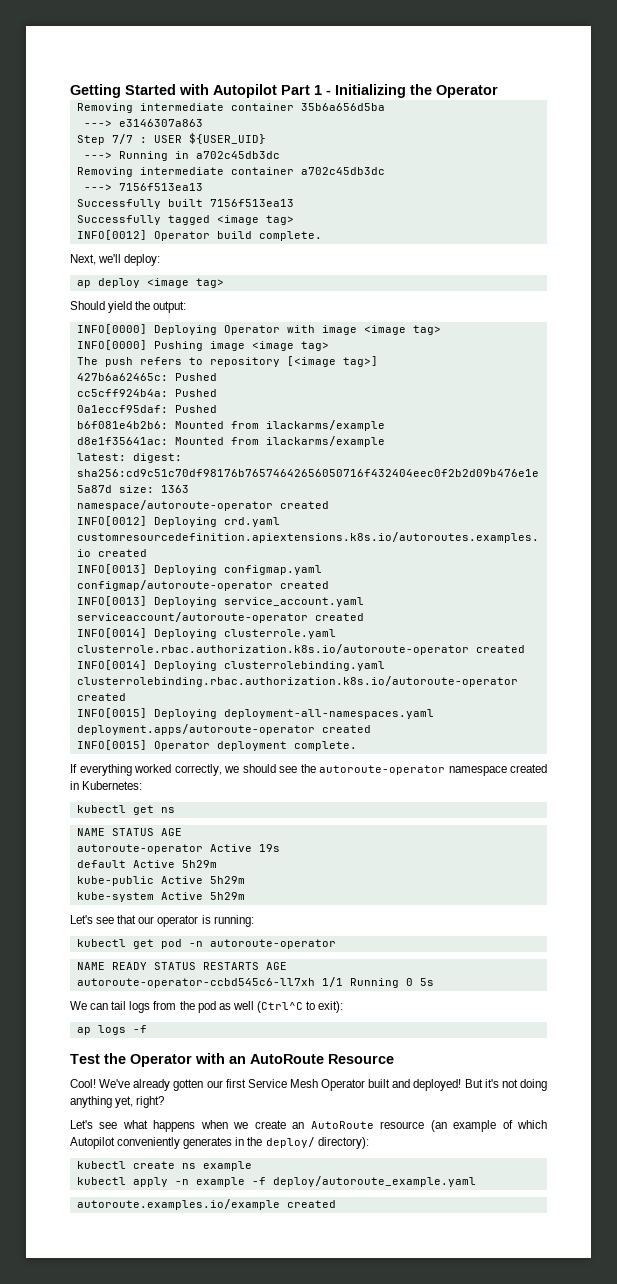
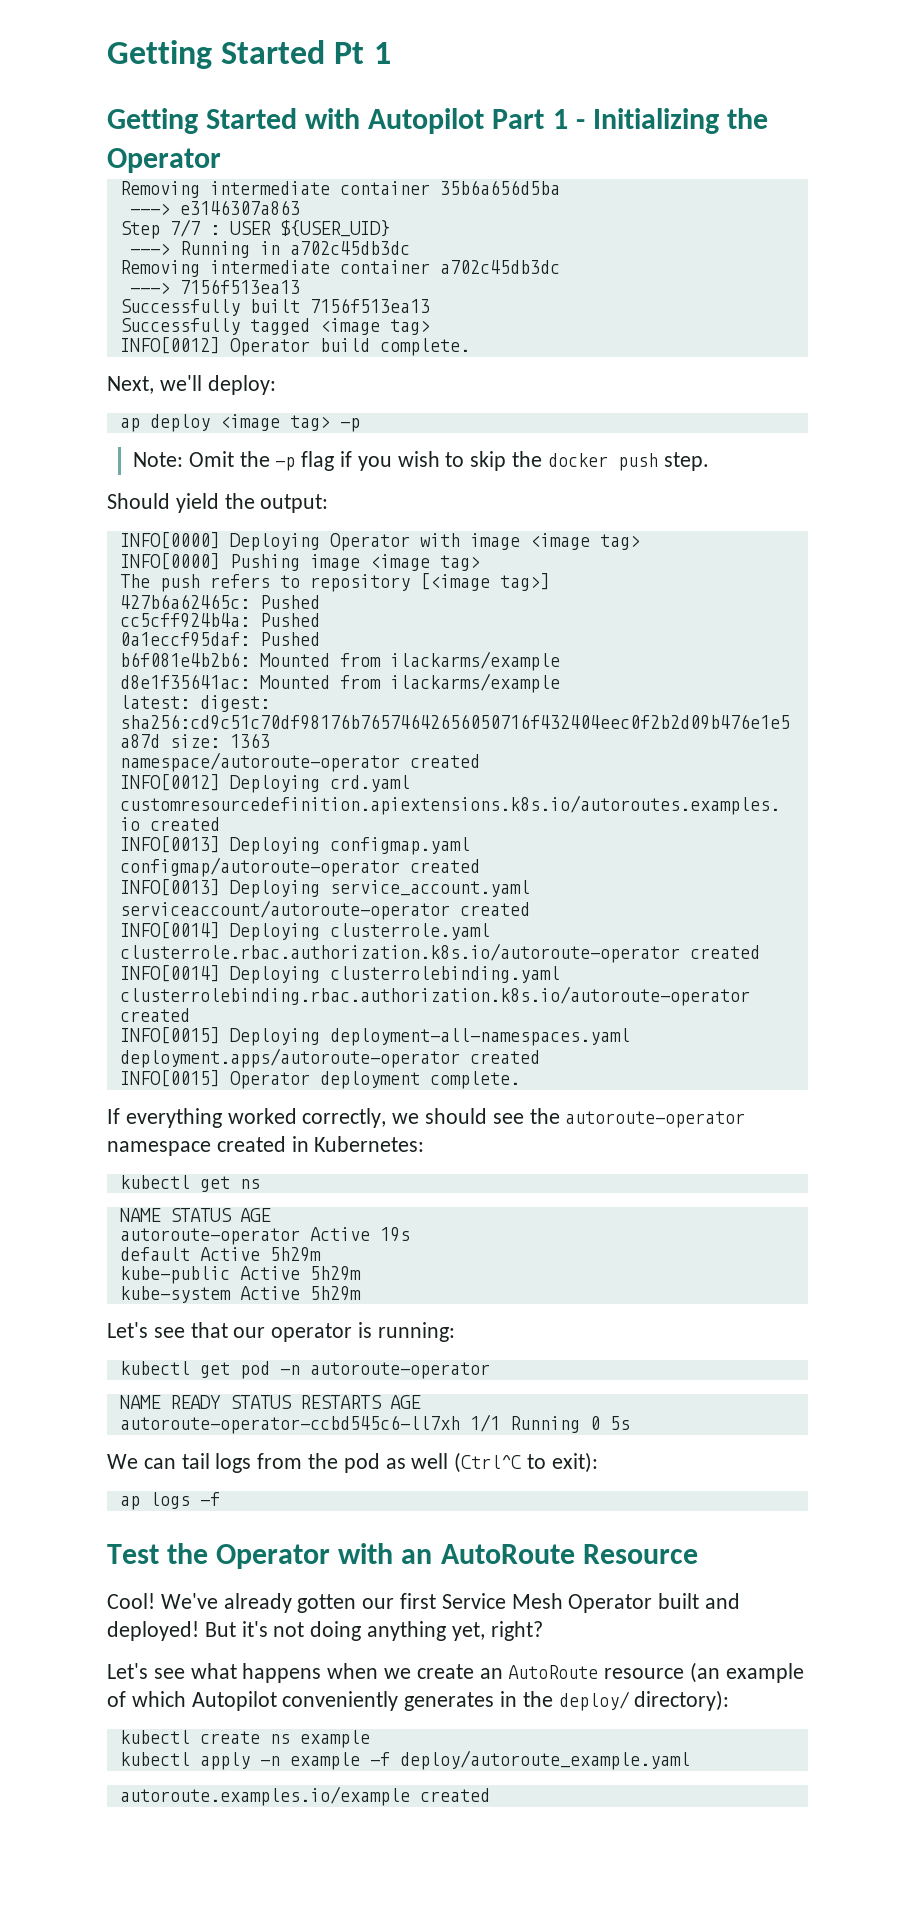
+ Getting Started Pt 1
- ap deploy <image tag>
+ ap deploy <image tag> -p
+ Note: Omit the -p flag if you wish to skip the docker push step.

